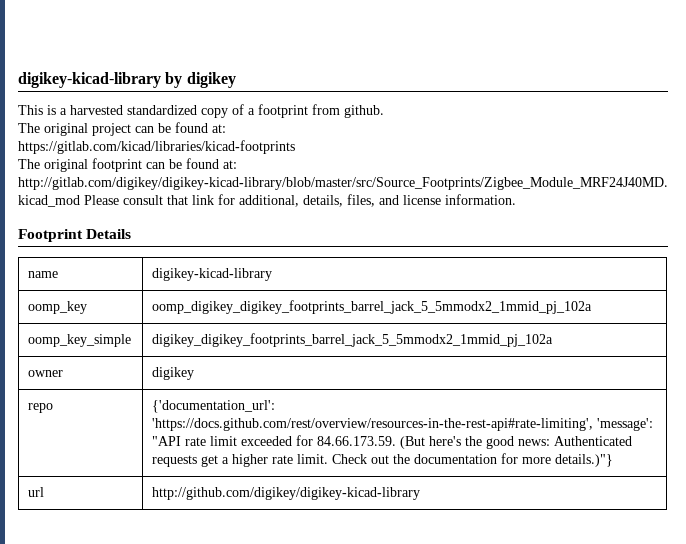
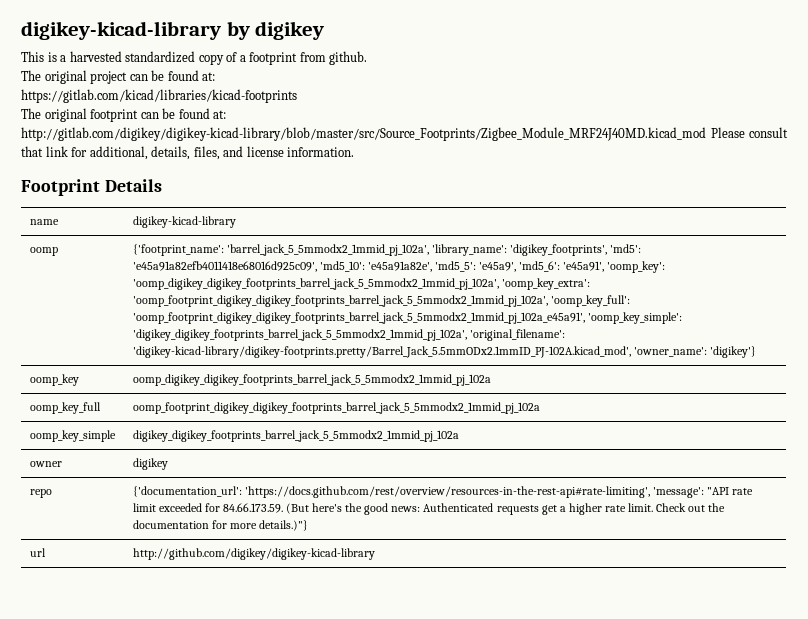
+ oomp | {'footprint_name': 'barrel_jack_5_5mmodx2_1mmid_pj_102a', 'library_name': 'digikey_footprints', 'md5': 'e45a91a82efb4011418e68016d925c09', 'md5_10': 'e45a91a82e', 'md5_5': 'e45a9', 'md5_6': 'e45a91', 'oomp_key': 'oomp_digikey_digikey_footprints_barrel_jack_5_5mmodx2_1mmid_pj_102a', 'oomp_key_extra': 'oomp_footprint_digikey_digikey_footprints_barrel_jack_5_5mmodx2_1mmid_pj_102a', 'oomp_key_full': 'oomp_footprint_digikey_digikey_footprints_barrel_jack_5_5mmodx2_1mmid_pj_102a_e45a91', 'oomp_key_simple': 'digikey_digikey_footprints_barrel_jack_5_5mmodx2_1mmid_pj_102a', 'original_filename': 'digikey-kicad-library/digikey-footprints.pretty/Barrel_Jack_5.5mmODx2.1mmID_PJ-102A.kicad_mod', 'owner_name': 'digikey'}
+ oomp_key_full | oomp_footprint_digikey_digikey_footprints_barrel_jack_5_5mmodx2_1mmid_pj_102a

